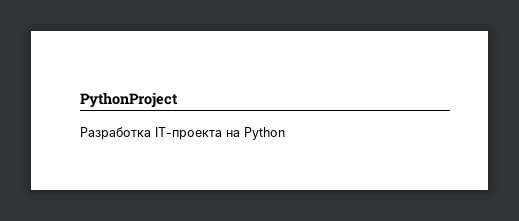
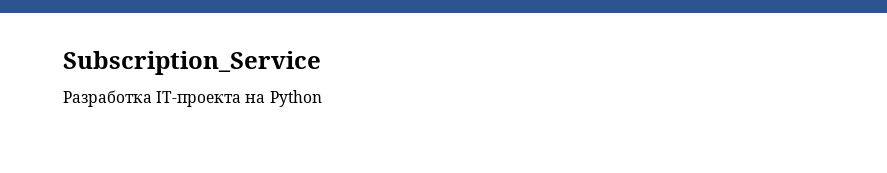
- PythonProject
+ Subscription_Service

